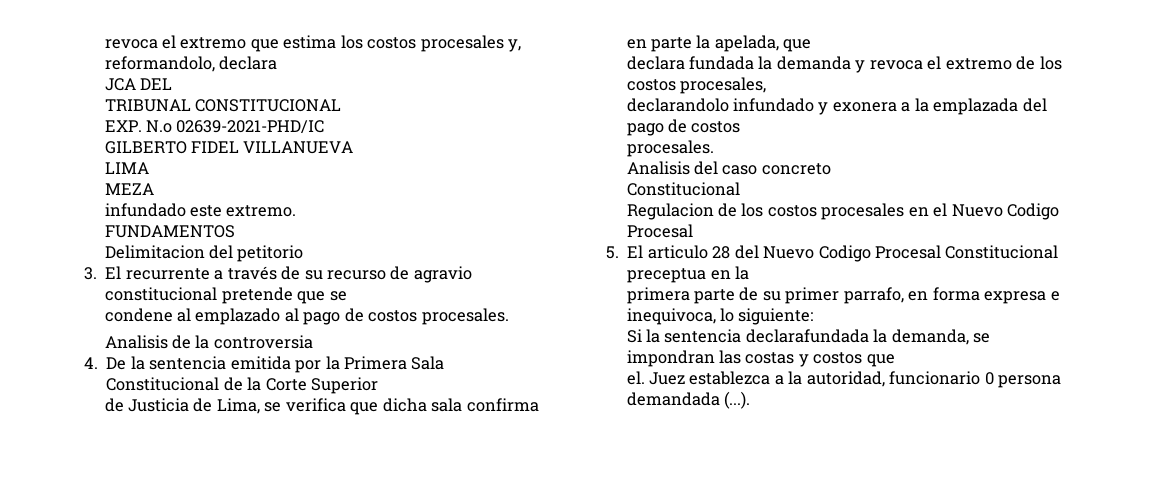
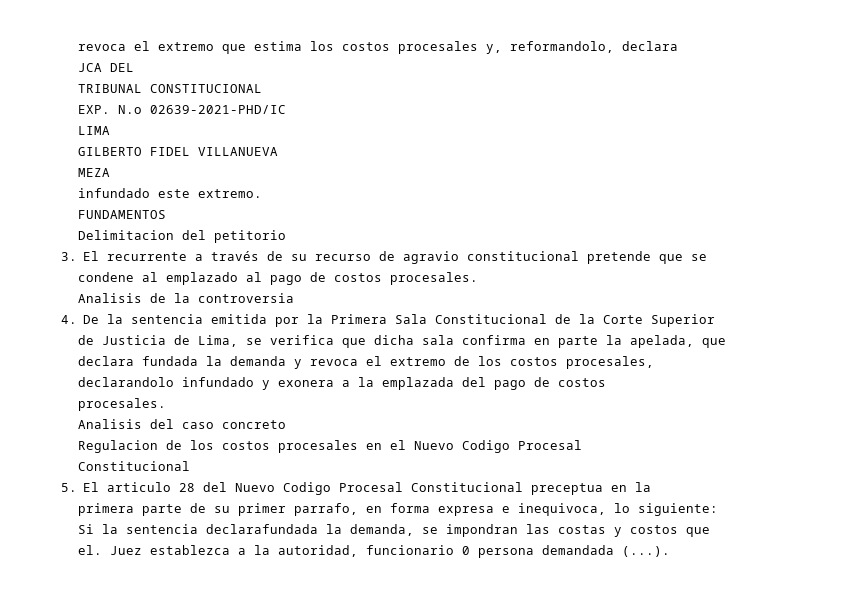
+ LIMA
- LIMA
  Analisis del caso concreto
- Constitucional
  Regulacion de los costos procesales en el Nuevo Codigo Procesal
+ Constitucional

